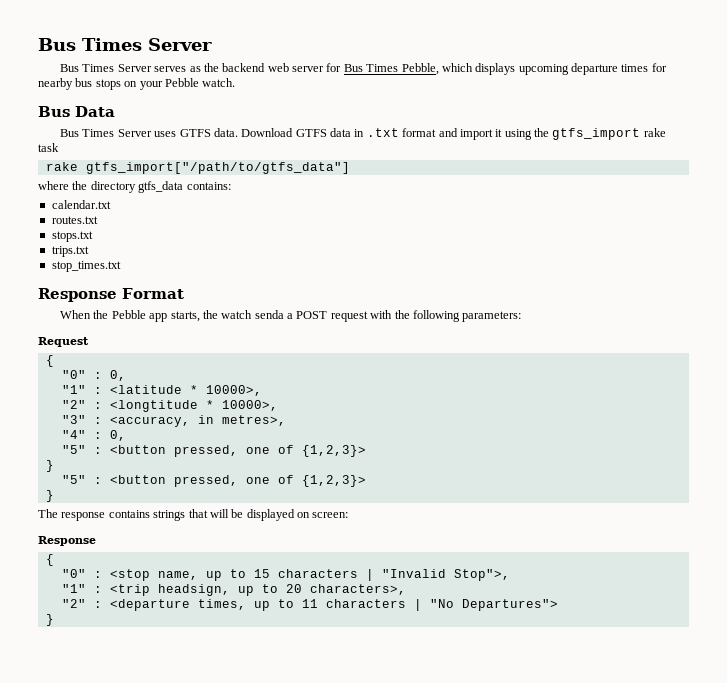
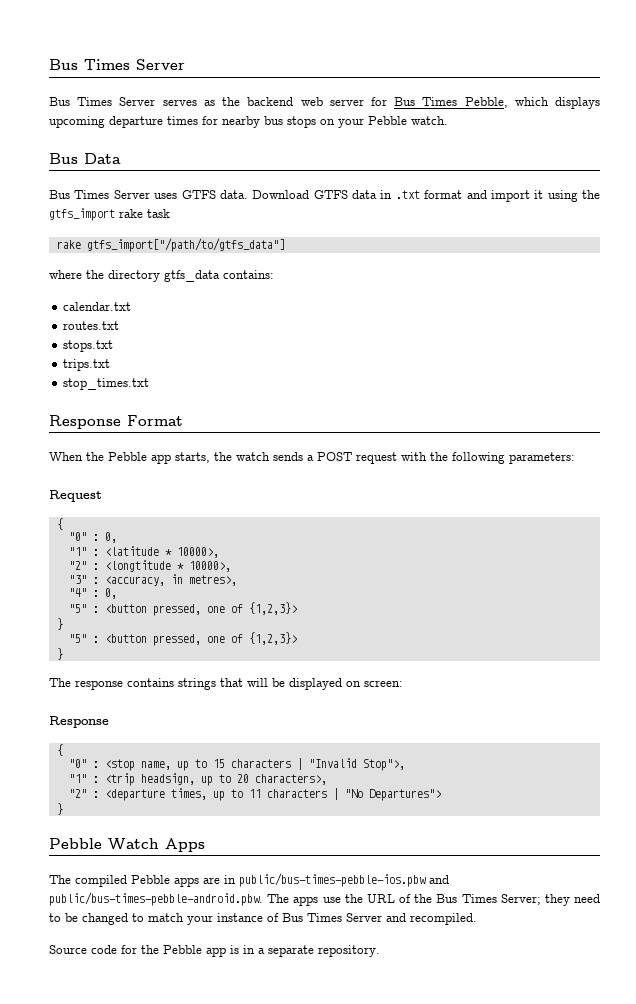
- When the Pebble app starts, the watch senda a POST request with the following parameters:
+ When the Pebble app starts, the watch sends a POST request with the following parameters:
+ Pebble Watch Apps
+ The compiled Pebble apps are in public/bus-times-pebble-ios.pbw and public/bus-times-pebble-android.pbw. The apps use the URL of the Bus Times Server; they need to be changed to match your instance of Bus Times Server and recompiled.
+ Source code for the Pebble app is in a separate repository.

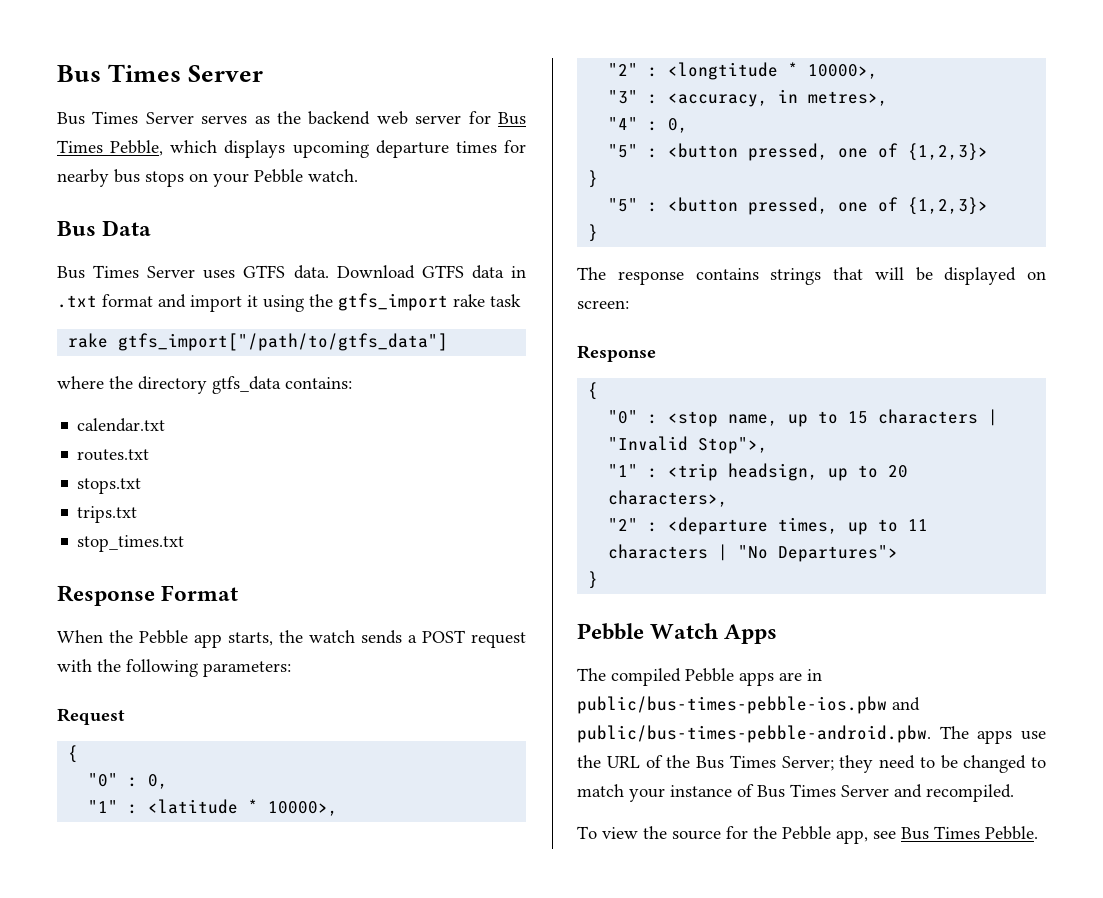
- Source code for the Pebble app is in a separate repository.
+ To view the source for the Pebble app, see Bus Times Pebble.

